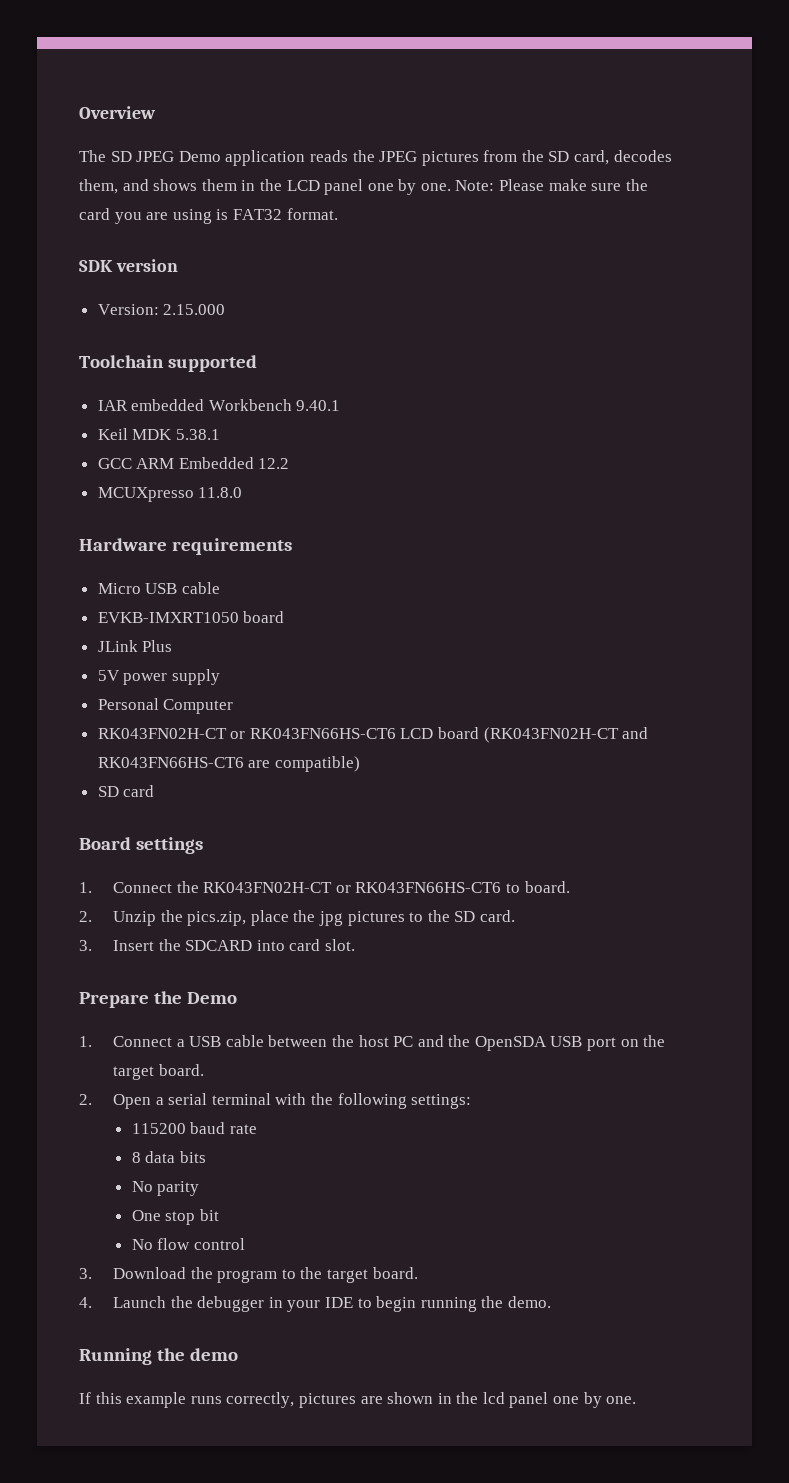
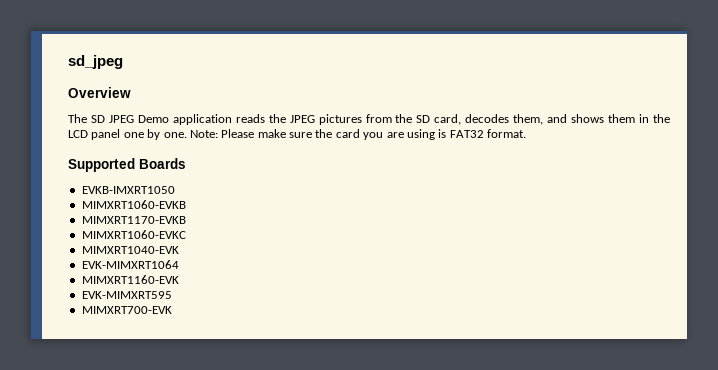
+ sd_jpeg
- SDK version
- Version: 2.15.000
- Toolchain supported
- IAR embedded Workbench 9.40.1
- Keil MDK 5.38.1
- GCC ARM Embedded 12.2
- MCUXpresso 11.8.0
- Hardware requirements
- Micro USB cable
- EVKB-IMXRT1050 board
- JLink Plus
- 5V power supply
- Personal Computer
- RK043FN02H-CT or RK043FN66HS-CT6 LCD board (RK043FN02H-CT and RK043FN66HS-CT6 are compatible)
- SD card
- Board settings
- 1. Connect the RK043FN02H-CT or RK043FN66HS-CT6 to board.
- 2. Unzip the pics.zip, place the jpg pictures to the SD card.
- 3. Insert the SDCARD into card slot.
- Prepare the Demo
- 1. Connect a USB cable between the host PC and the OpenSDA USB port on the target board.
- 2. Open a serial terminal with the following settings:
- 115200 baud rate
- 8 data bits
- No parity
- One stop bit
- No flow control
- 3. Download the program to the target board.
- 4. Launch the debugger in your IDE to begin running the demo.
- Running the demo
- If this example runs correctly, pictures are shown in the lcd panel one by one.
+ Supported Boards
+ EVKB-IMXRT1050
+ MIMXRT1060-EVKB
+ MIMXRT1170-EVKB
+ MIMXRT1060-EVKC
+ MIMXRT1040-EVK
+ EVK-MIMXRT1064
+ MIMXRT1160-EVK
+ EVK-MIMXRT595
+ MIMXRT700-EVK

